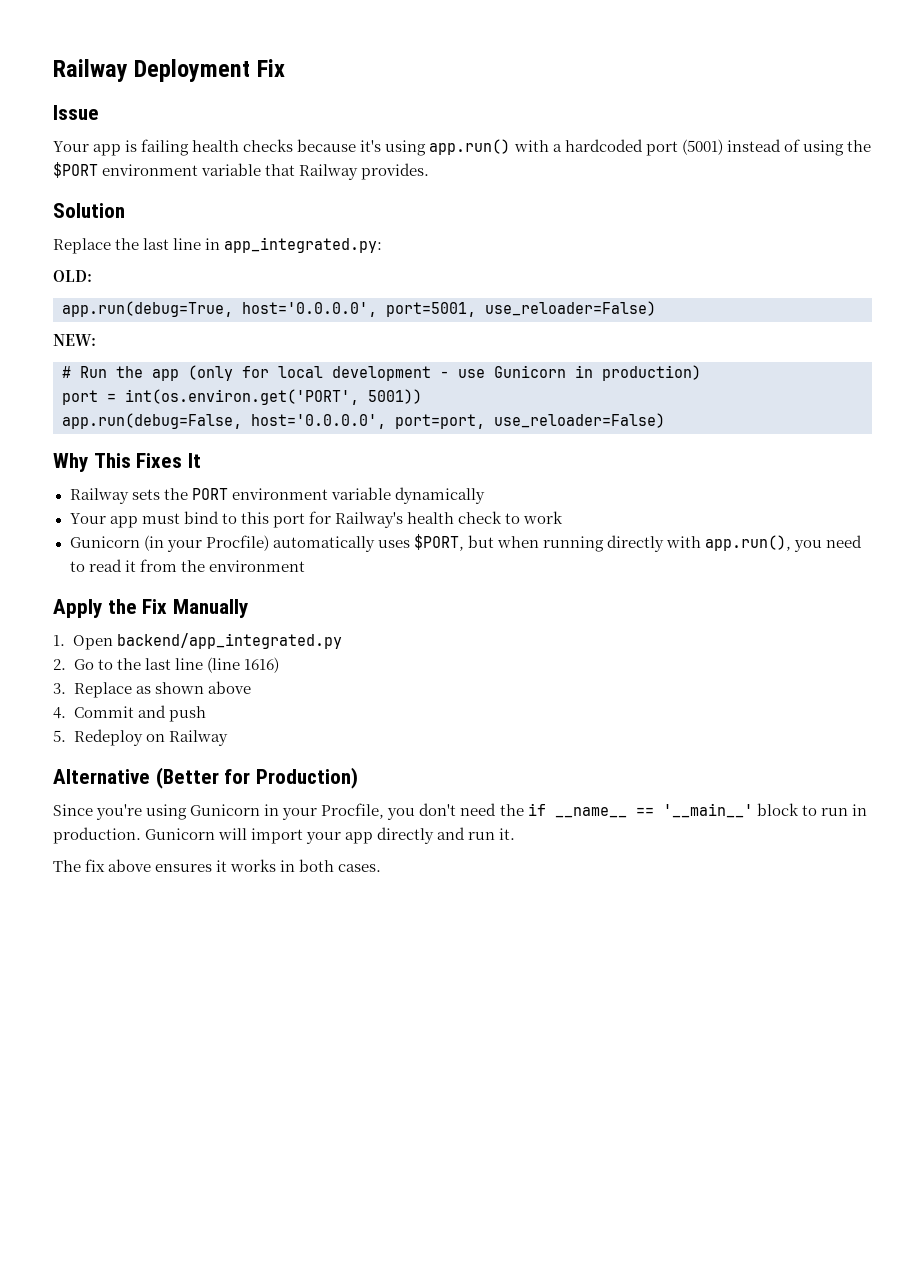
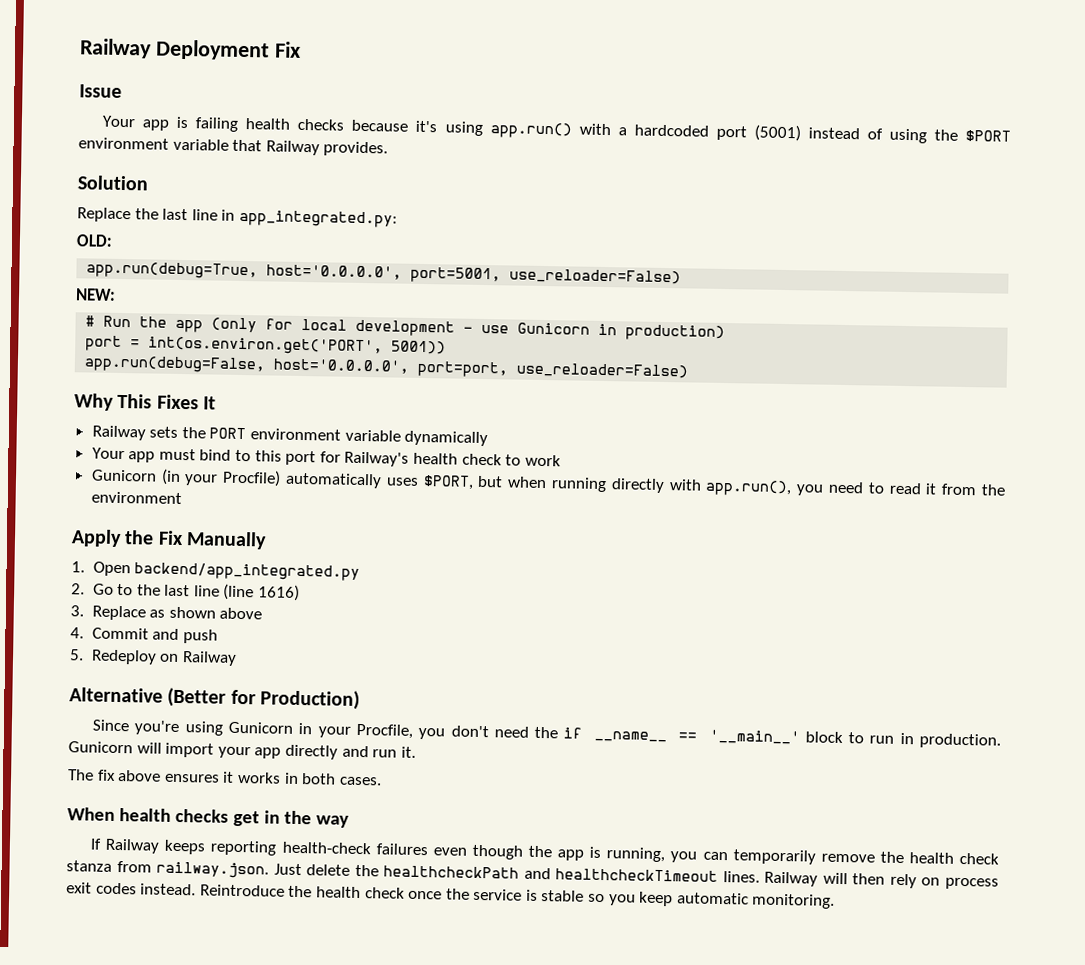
+ When health checks get in the way
+ If Railway keeps reporting health-check failures even though the app is running, you can temporarily remove the health check stanza from railway.json. Just delete the healthcheckPath and healthcheckTimeout lines. Railway will then rely on process exit codes instead. Reintroduce the health check once the service is stable so you keep automatic monitoring.

